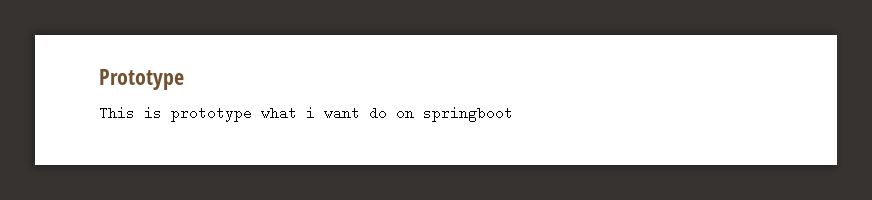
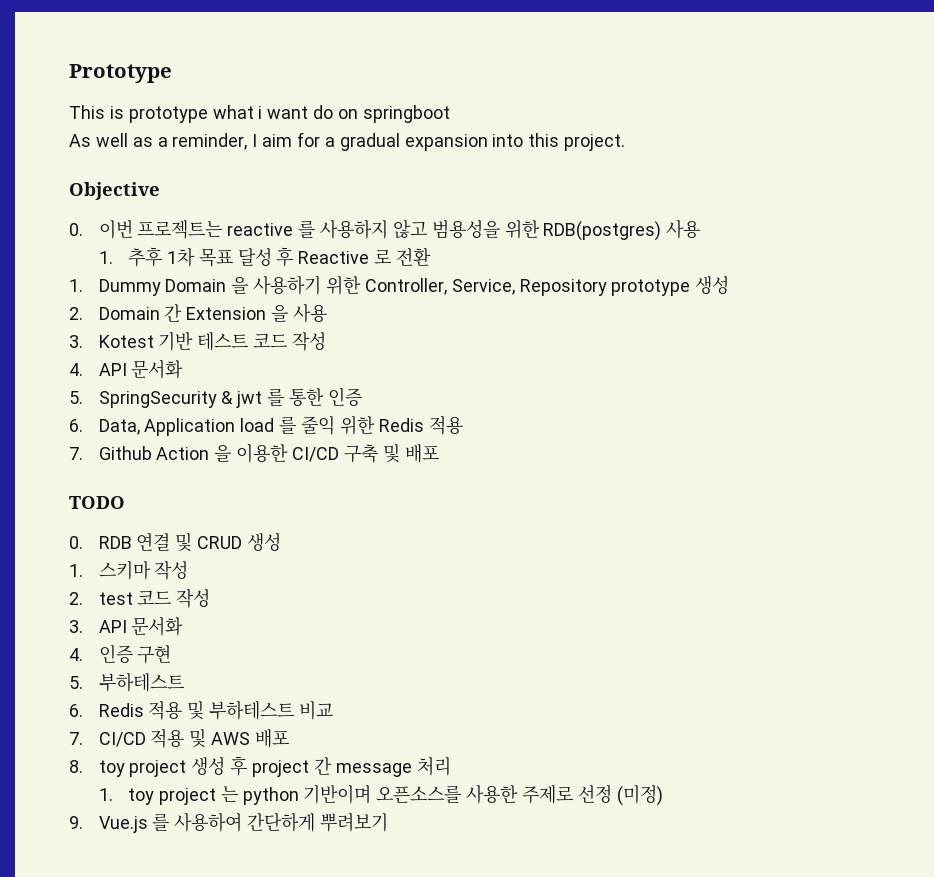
+ As well as a reminder, I aim for a gradual expansion into this project.
+ Objective
+ 0. 이번 프로젝트는 reactive 를 사용하지 않고 범용성을 위한 RDB(postgres) 사용
+ 1. 추후 1차 목표 달성 후 Reactive 로 전환
+ 1. Dummy Domain 을 사용하기 위한 Controller, Service, Repository prototype 생성
+ 2. Domain 간 Extension 을 사용
+ 3. Kotest 기반 테스트 코드 작성
+ 4. API 문서화
+ 5. SpringSecurity & jwt 를 통한 인증
+ 6. Data, Application load 를 줄익 위한 Redis 적용
+ 7. Github Action 을 이용한 CI/CD 구축 및 배포
+ TODO
+ 0. RDB 연결 및 CRUD 생성
+ 1. 스키마 작성
+ 2. test 코드 작성
+ 3. API 문서화
+ 4. 인증 구현
+ 5. 부하테스트
+ 6. Redis 적용 및 부하테스트 비교
+ 7. CI/CD 적용 및 AWS 배포
+ 8. toy project 생성 후 project 간 message 처리
+ 1. toy project 는 python 기반이며 오픈소스를 사용한 주제로 선정 (미정)
+ 9. Vue.js 를 사용하여 간단하게 뿌려보기

